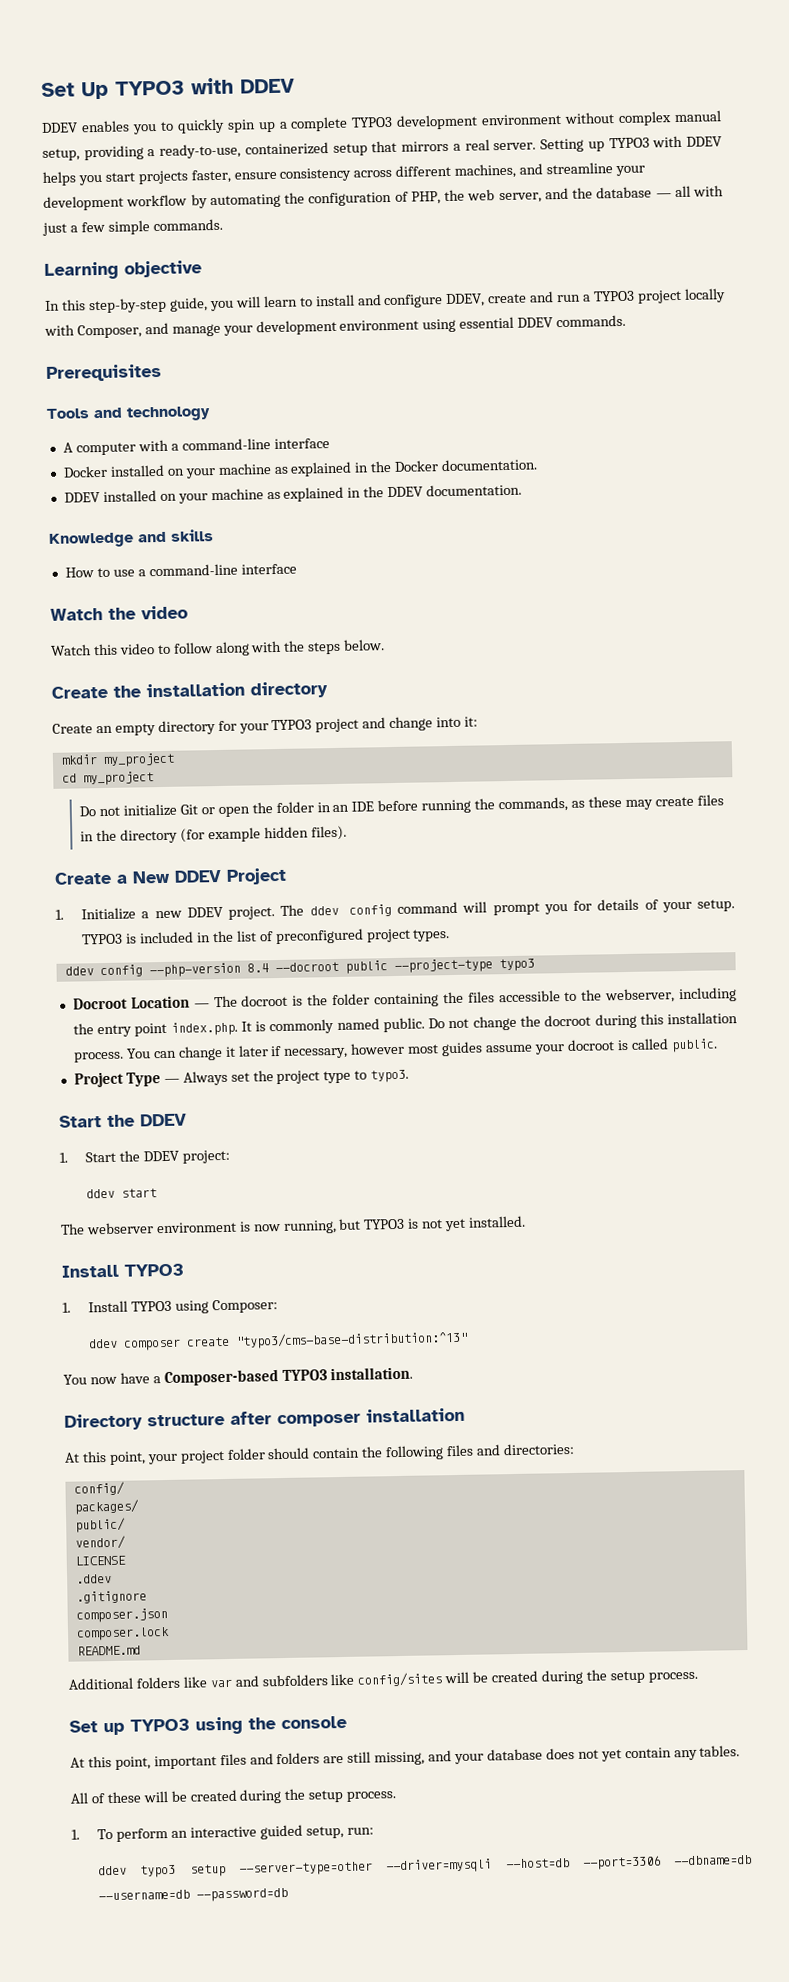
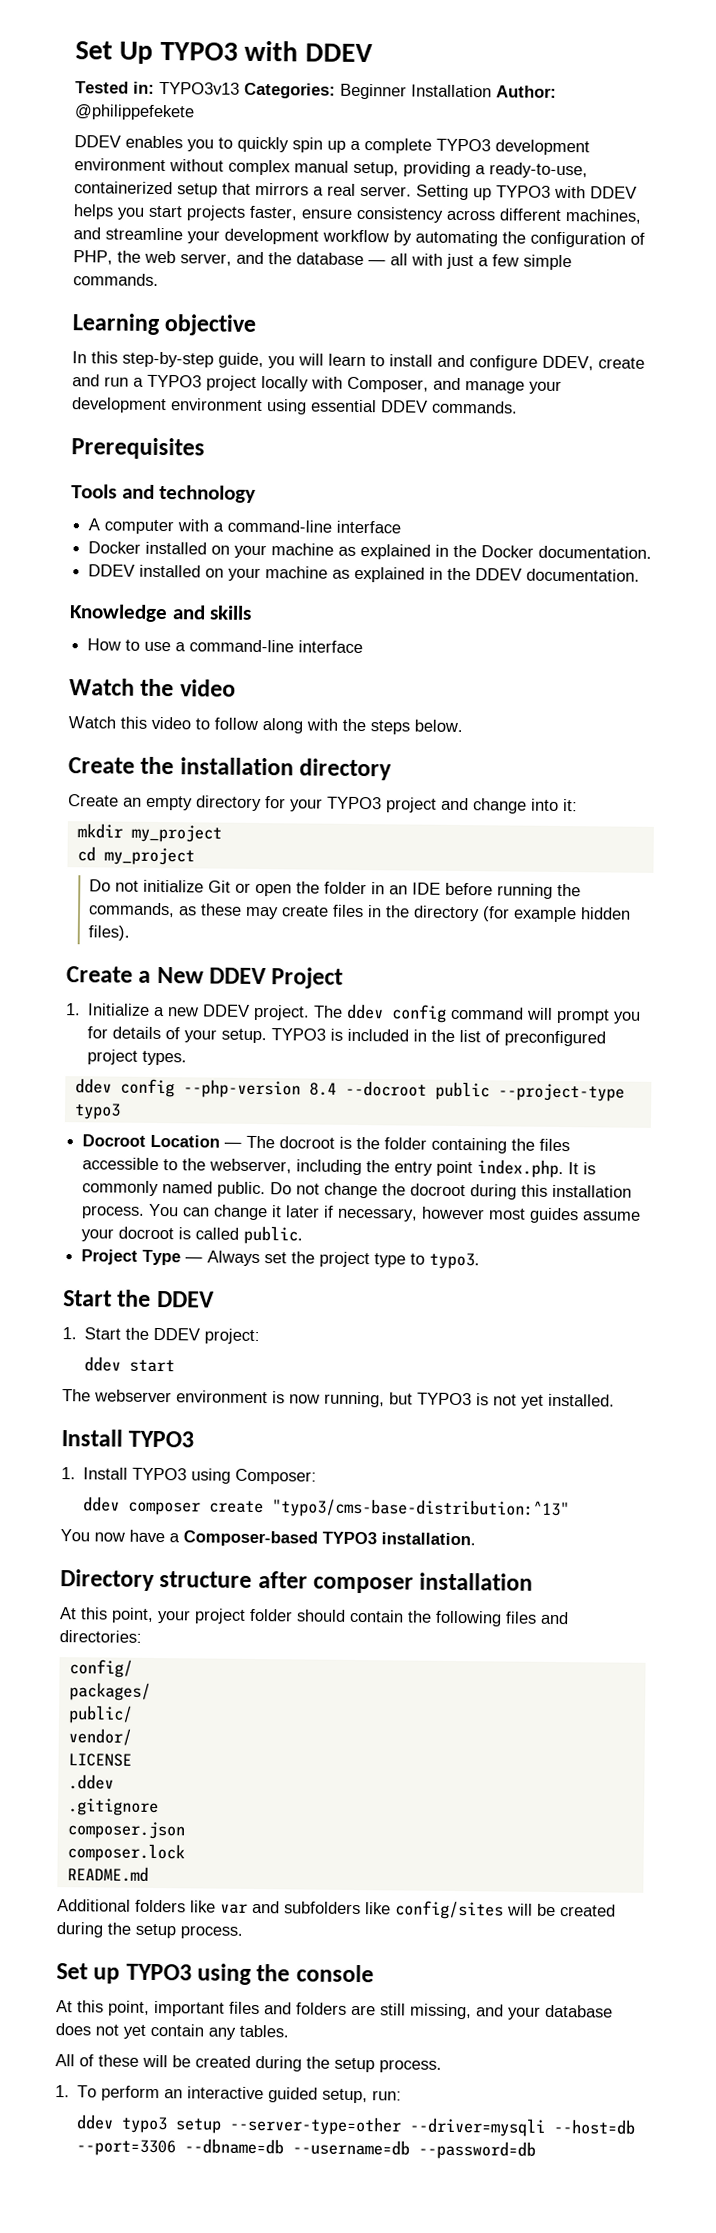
+ Tested in: TYPO3v13 Categories: Beginner Installation Author: @philippefekete

